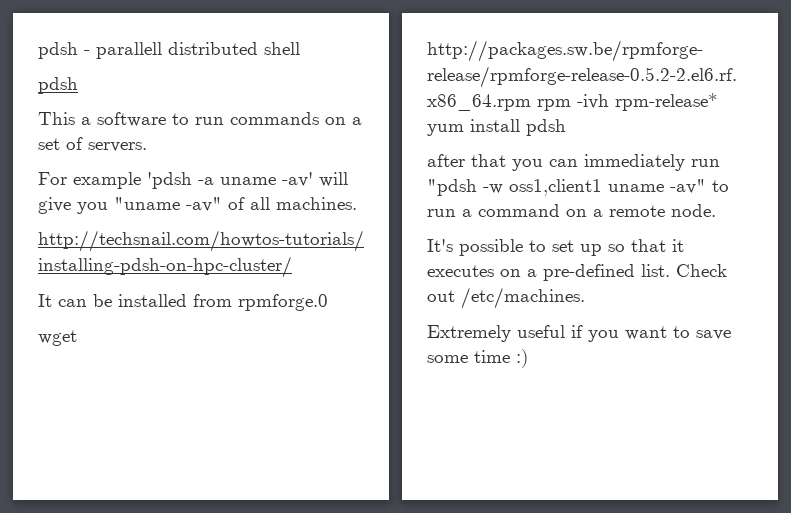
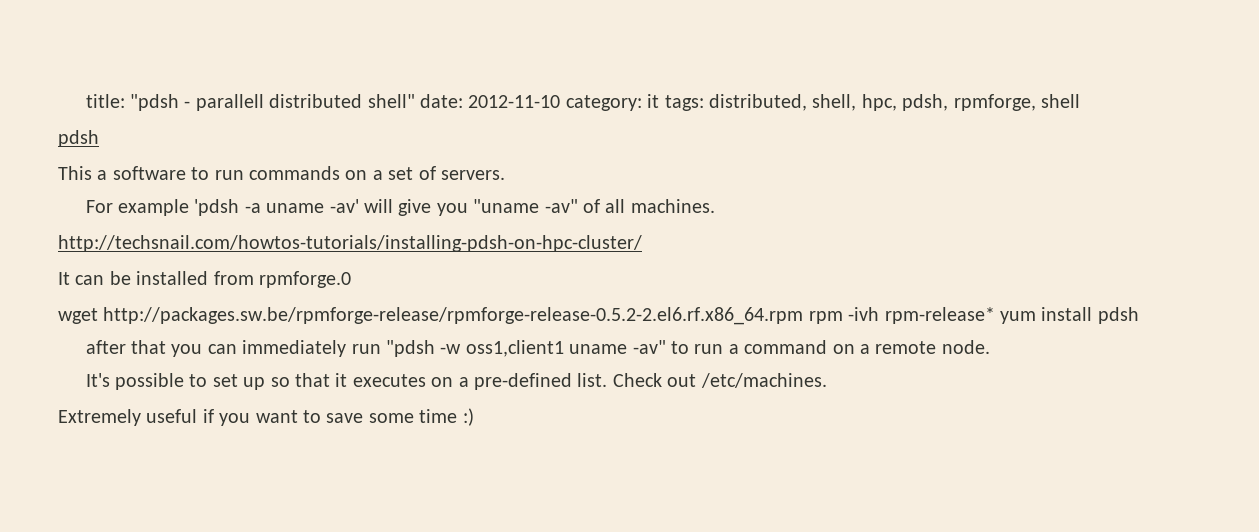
- pdsh - parallell distributed shell
+ title: "pdsh - parallell distributed shell" date: 2012-11-10 category: it tags: distributed, shell, hpc, pdsh, rpmforge, shell

